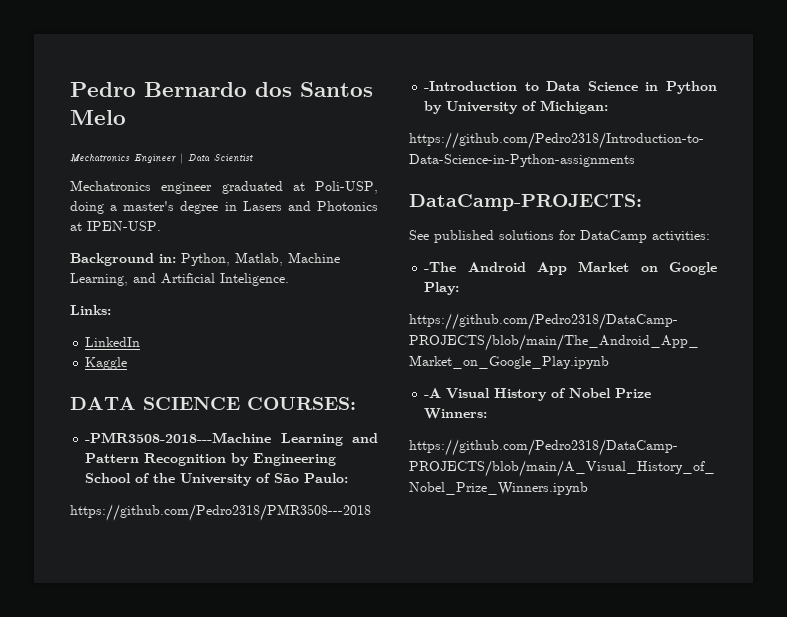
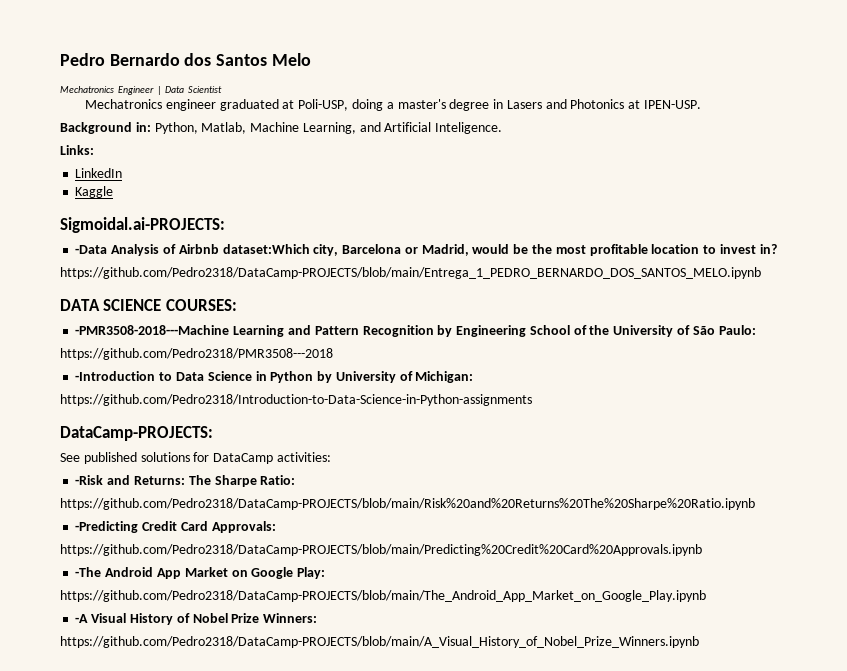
+ Sigmoidal.ai-PROJECTS:
+ -Data Analysis of Airbnb dataset:Which city, Barcelona or Madrid, would be the most profitable location to invest in?
+ https://github.com/Pedro2318/DataCamp-PROJECTS/blob/main/Entrega_1_PEDRO_BERNARDO_DOS_SANTOS_MELO.ipynb
+ -Risk and Returns: The Sharpe Ratio:
+ https://github.com/Pedro2318/DataCamp-PROJECTS/blob/main/Risk%20and%20Returns%20The%20Sharpe%20Ratio.ipynb
+ -Predicting Credit Card Approvals:
+ https://github.com/Pedro2318/DataCamp-PROJECTS/blob/main/Predicting%20Credit%20Card%20Approvals.ipynb

